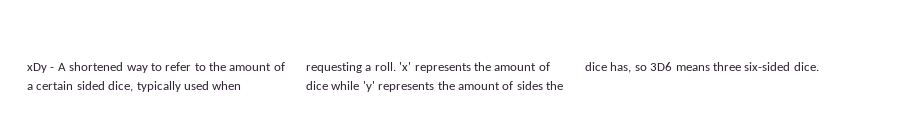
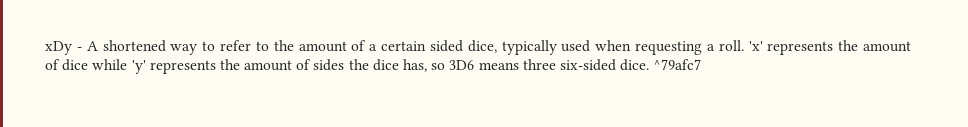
+ ^79afc7

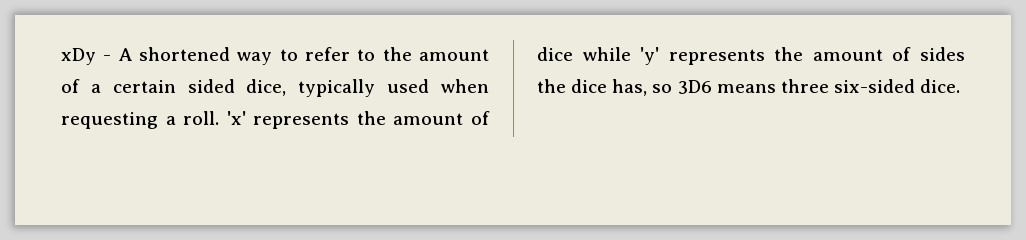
- ^79afc7

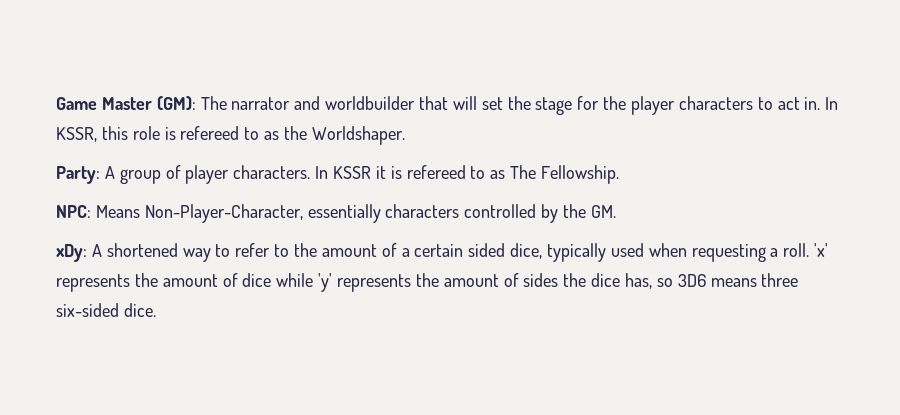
- xDy - A shortened way to refer to the amount of a certain sided dice, typically used when requesting a roll.
+ Game Master (GM): The narrator and worldbuilder that will set the stage for the player characters to act in. In KSSR, this role is refereed to as the Worldshaper.
+ Party: A group of player characters. In KSSR it is refereed to as The Fellowship.
+ NPC: Means Non-Player-Character, essentially characters controlled by the GM.
+ xDy: A shortened way to refer to the amount of a certain sided dice, typically used when requesting a roll.

